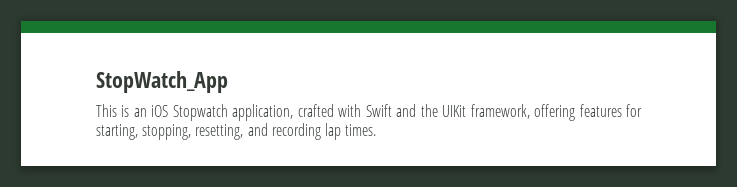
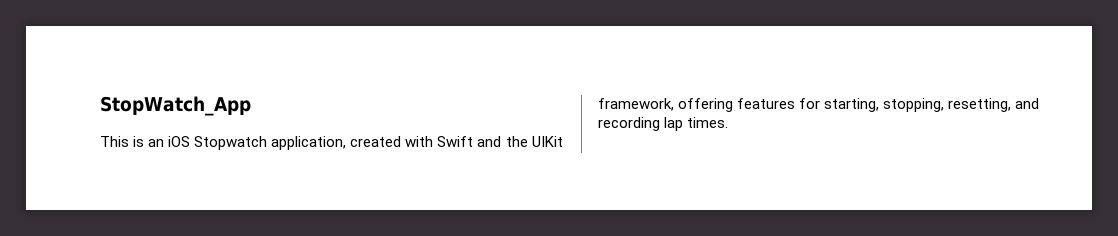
- This is an iOS Stopwatch application, crafted with Swift and the UIKit framework, offering features for starting, stopping, resetting, and recording lap times.
+ This is an iOS Stopwatch application, created with Swift and the UIKit framework, offering features for starting, stopping, resetting, and recording lap times.

